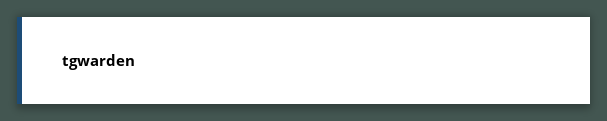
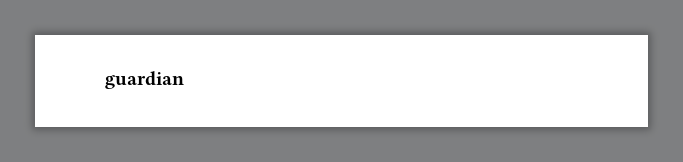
- tgwarden
+ guardian

